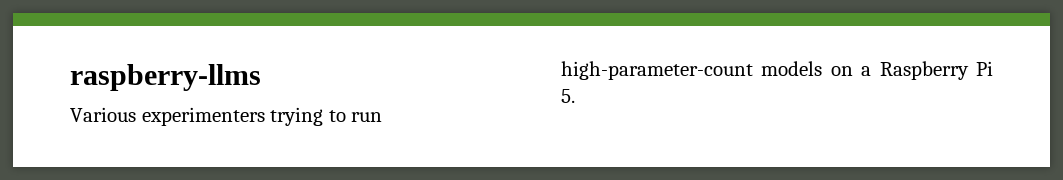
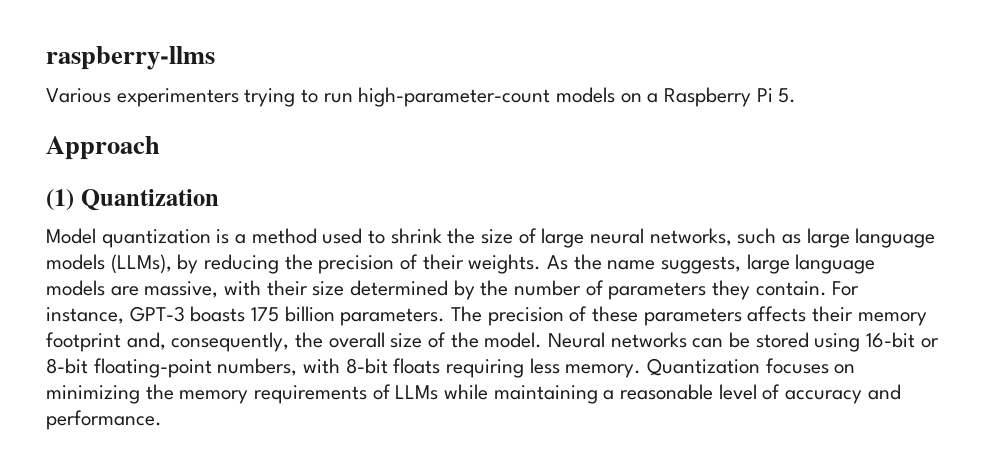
+ Approach
+ (1) Quantization
+ Model quantization is a method used to shrink the size of large neural networks, such as large language models (LLMs), by reducing the precision of their weights. As the name suggests, large language models are massive, with their size determined by the number of parameters they contain. For instance, GPT-3 boasts 175 billion parameters. The precision of these parameters affects their memory footprint and, consequently, the overall size of the model. Neural networks can be stored using 16-bit or 8-bit floating-point numbers, with 8-bit floats requiring less memory. Quantization focuses on minimizing the memory requirements of LLMs while maintaining a reasonable level of accuracy and performance.

